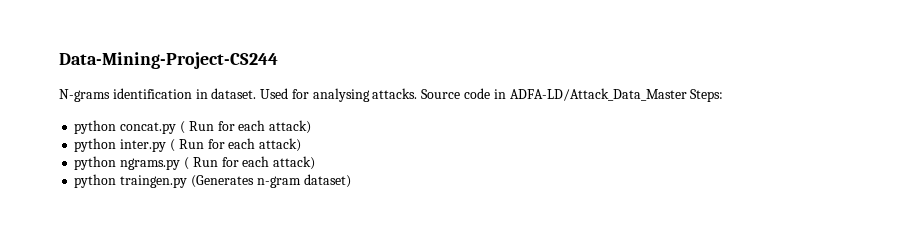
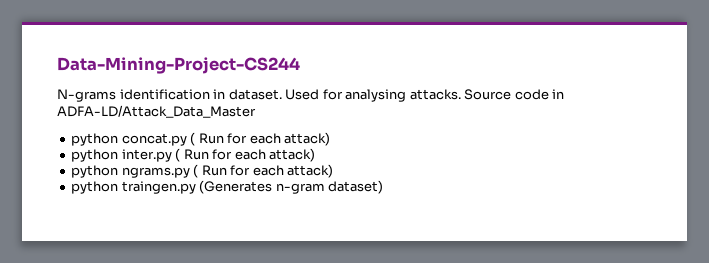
- Source code in ADFA-LD/Attack_Data_Master Steps:
+ Source code in ADFA-LD/Attack_Data_Master

